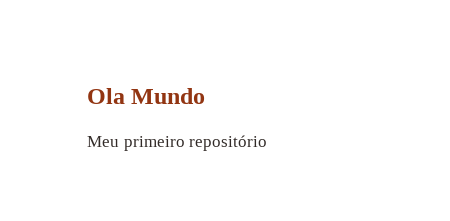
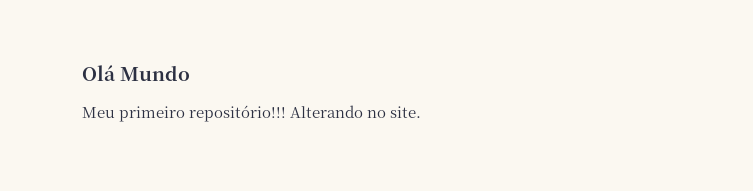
- Ola Mundo
+ Olá Mundo
- Meu primeiro repositório
+ Meu primeiro repositório!!! Alterando no site.

